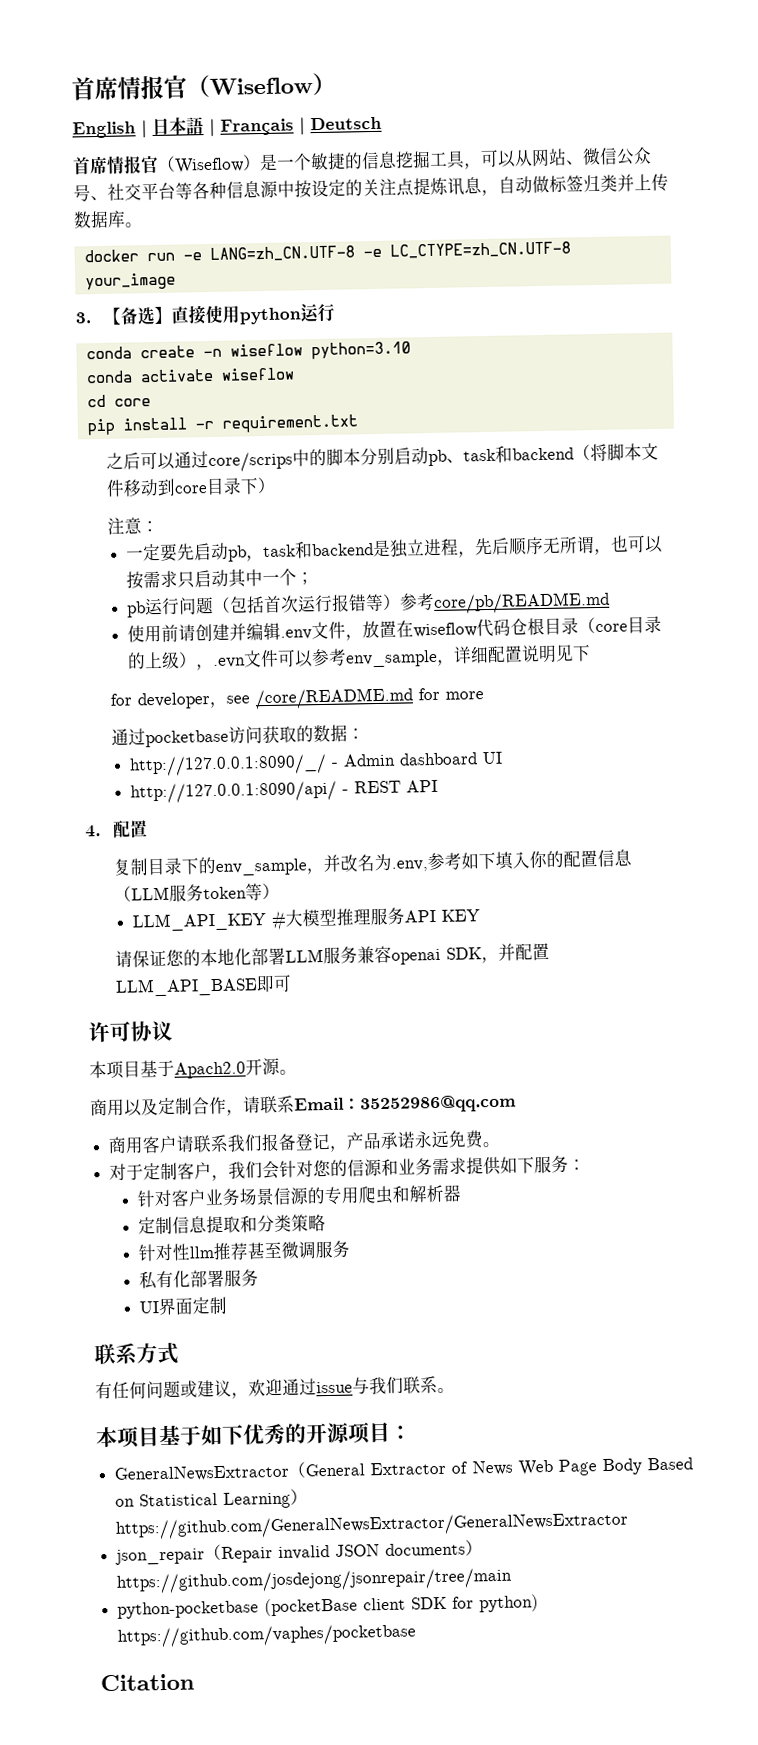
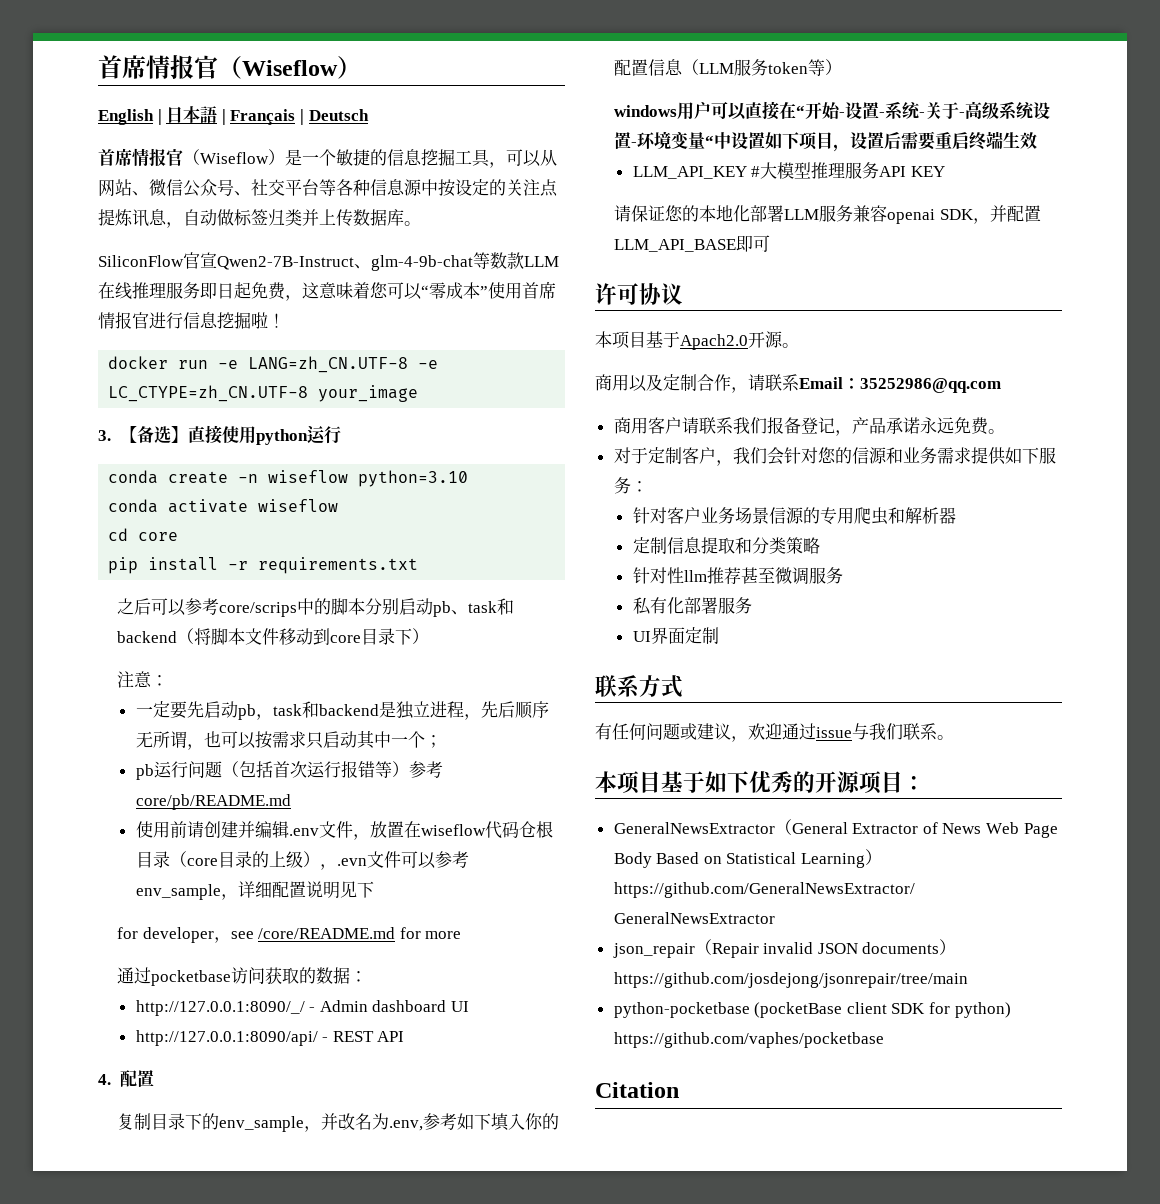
+ SiliconFlow官宣Qwen2-7B-Instruct、glm-4-9b-chat等数款LLM在线推理服务即日起免费，这意味着您可以“零成本”使用首席情报官进行信息挖掘啦！
- pip install -r requirement.txt
+ pip install -r requirements.txt
- 之后可以通过core/scrips中的脚本分别启动pb、task和backend（将脚本文件移动到core目录下）
+ 之后可以参考core/scrips中的脚本分别启动pb、task和backend（将脚本文件移动到core目录下）
+ windows用户可以直接在“开始-设置-系统-关于-高级系统设置-环境变量“中设置如下项目，设置后需要重启终端生效

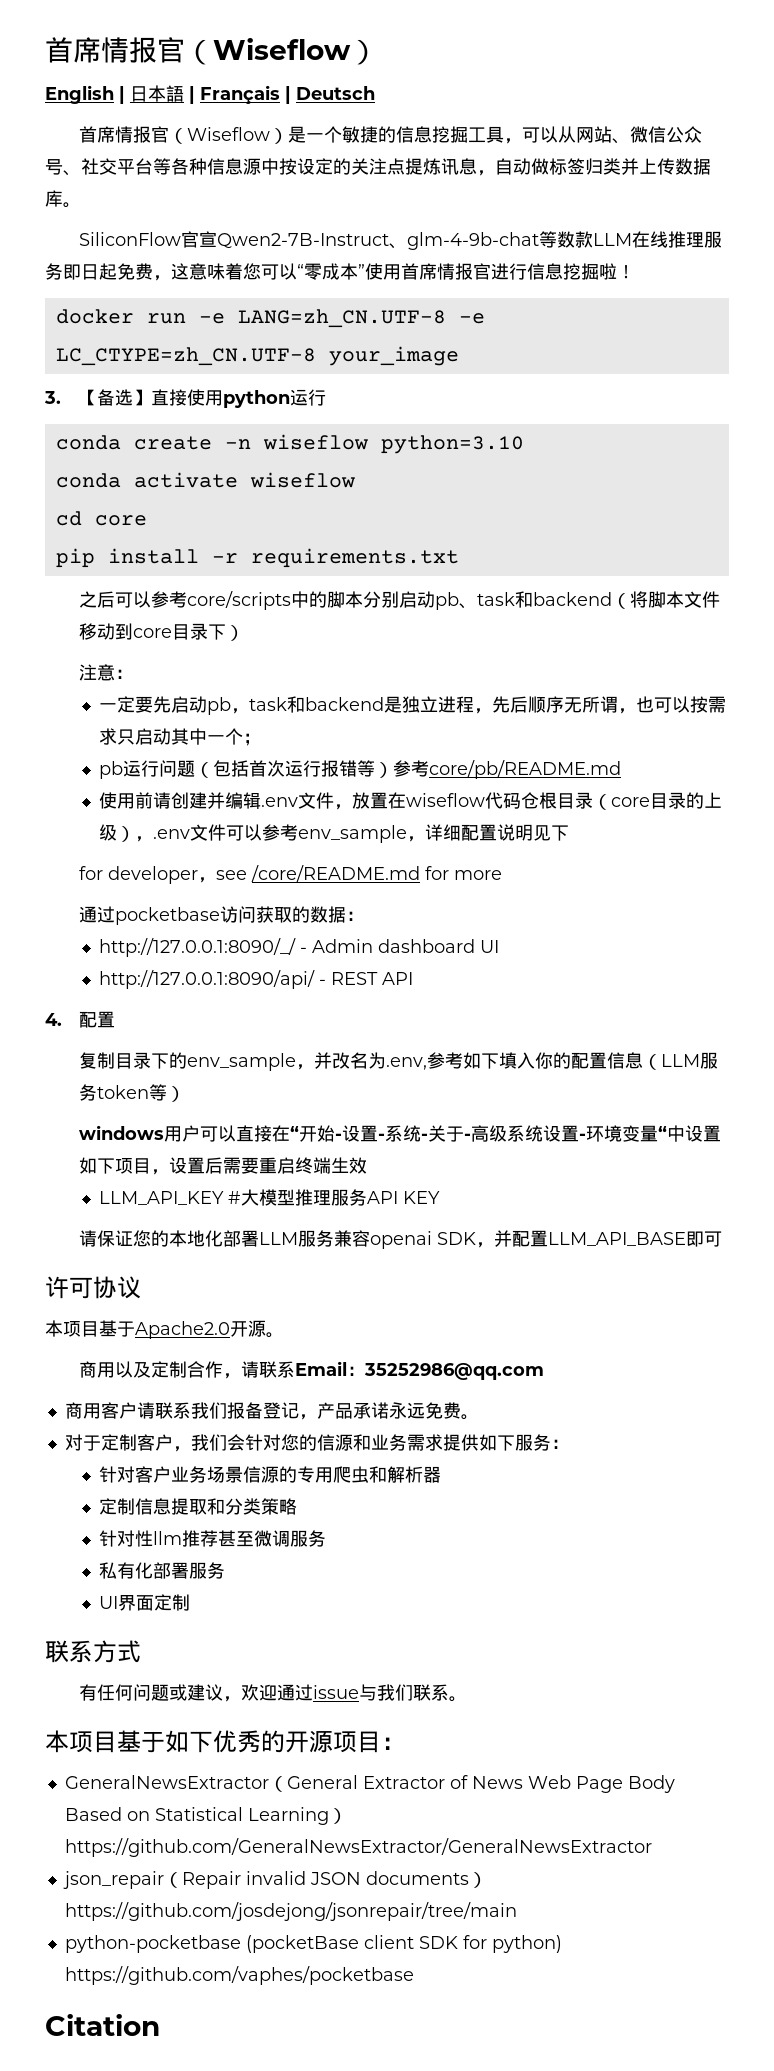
- 之后可以参考core/scrips中的脚本分别启动pb、task和backend（将脚本文件移动到core目录下）
+ 之后可以参考core/scripts中的脚本分别启动pb、task和backend（将脚本文件移动到core目录下）
- 使用前请创建并编辑.env文件，放置在wiseflow代码仓根目录（core目录的上级），.evn文件可以参考env_sample，详细配置说明见下
+ 使用前请创建并编辑.env文件，放置在wiseflow代码仓根目录（core目录的上级），.env文件可以参考env_sample，详细配置说明见下
- 本项目基于Apach2.0开源。
+ 本项目基于Apache2.0开源。

